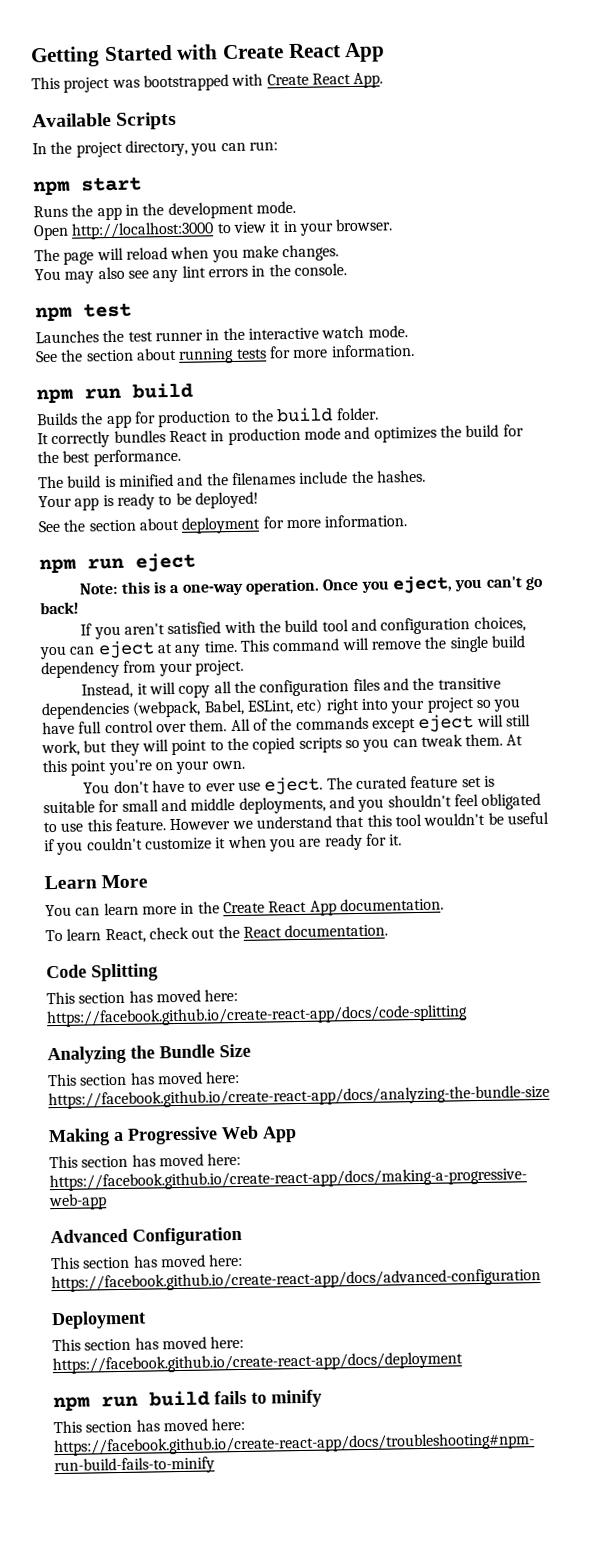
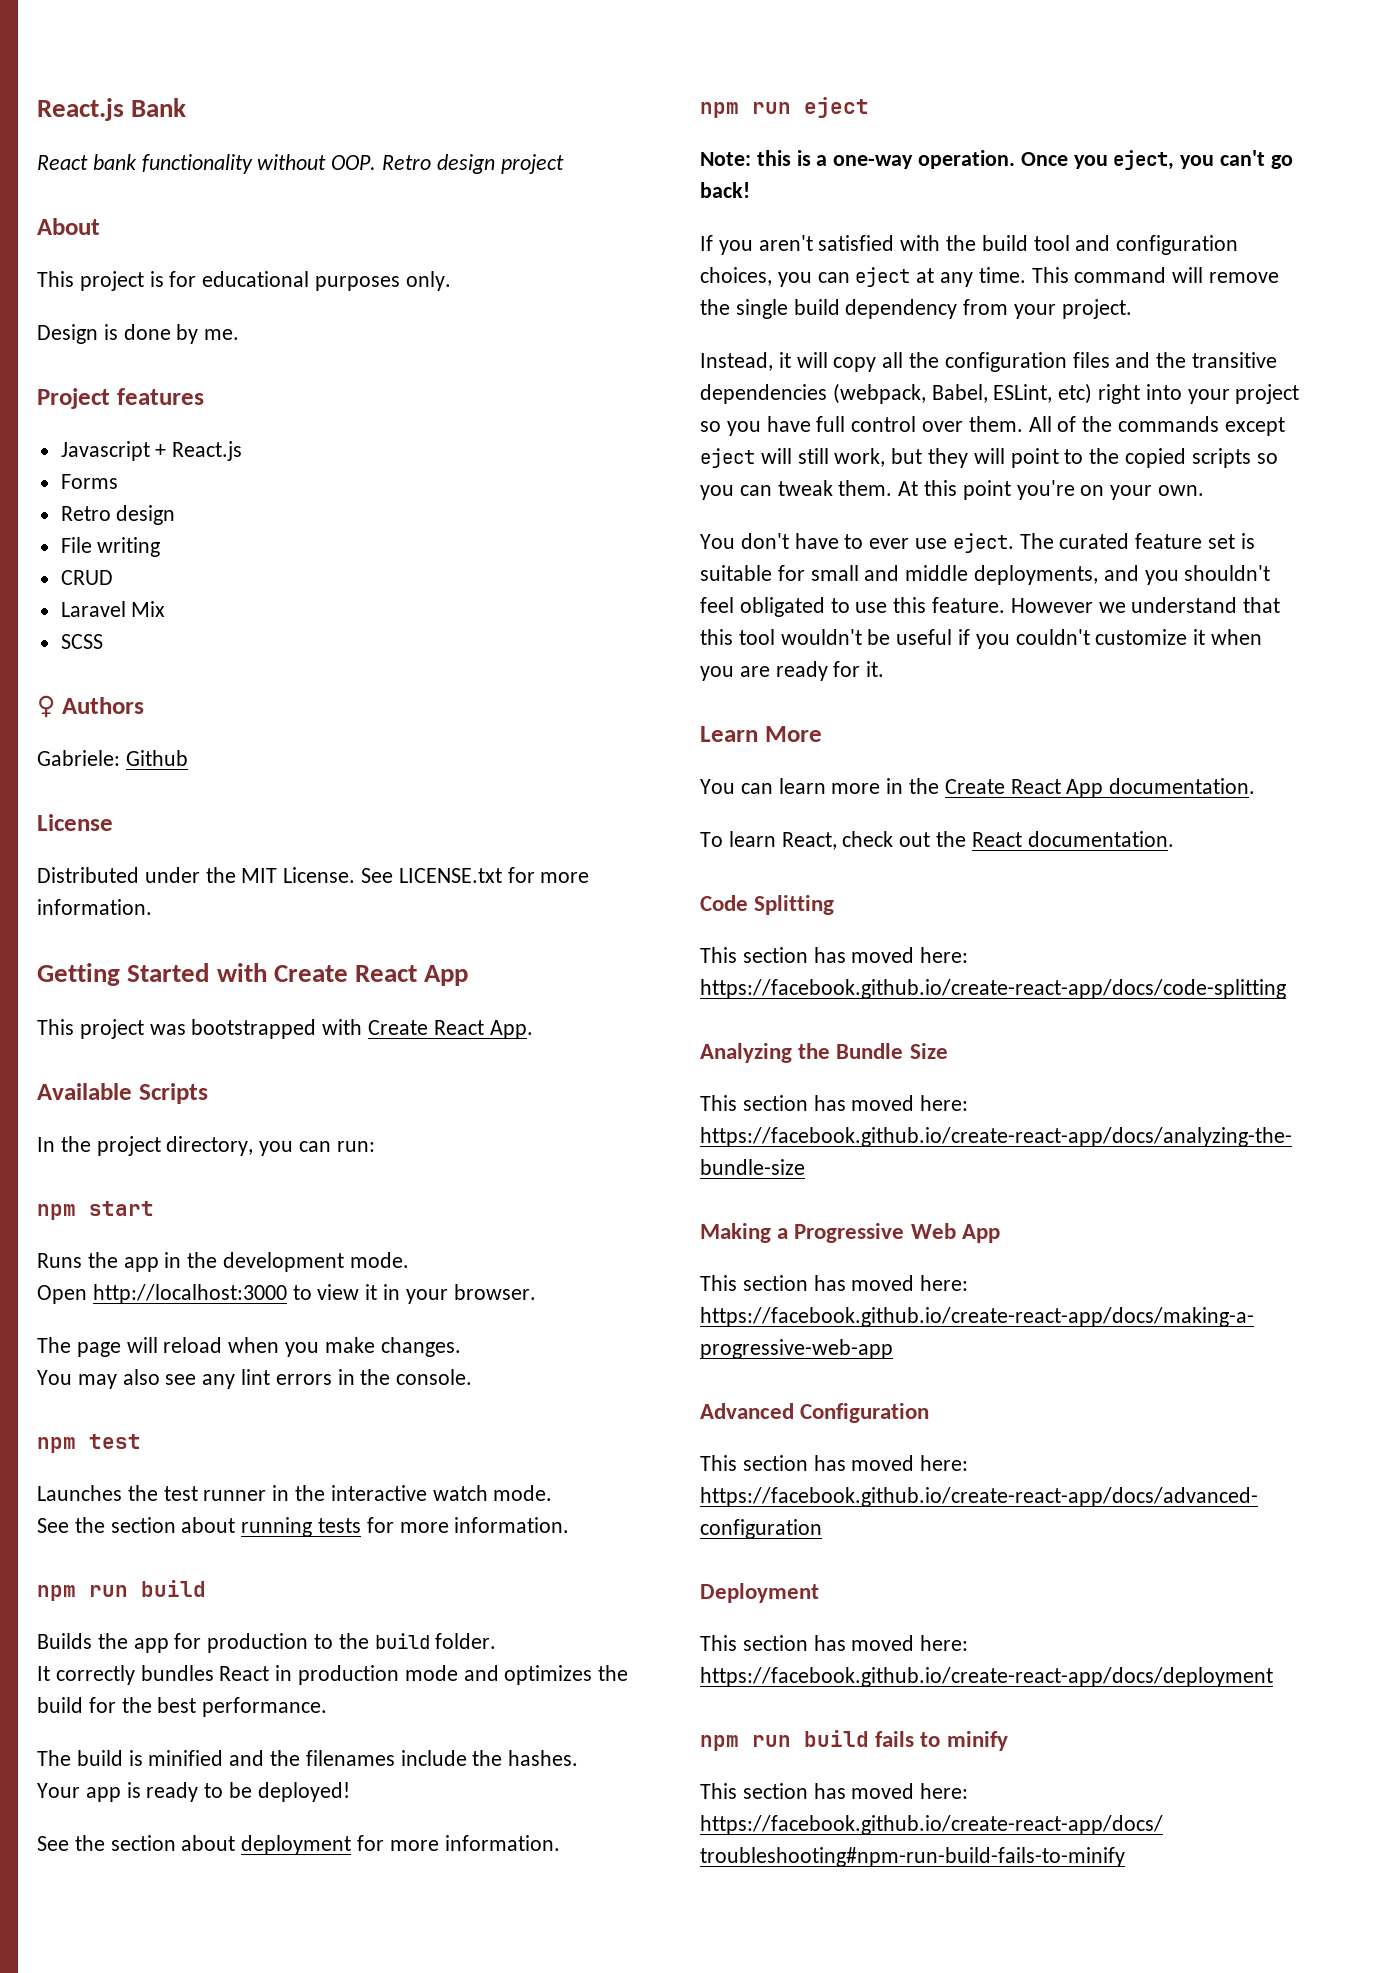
+ React.js Bank
+ React bank functionality without OOP. Retro design project
+ About
+ This project is for educational purposes only.
+ Design is done by me.
+ Project features
+ Javascript + React.js
+ Forms
+ Retro design
+ File writing
+ CRUD
+ Laravel Mix
+ SCSS
+ ♀ Authors
+ Gabriele: Github
+ License
+ Distributed under the MIT License. See LICENSE.txt for more information.

